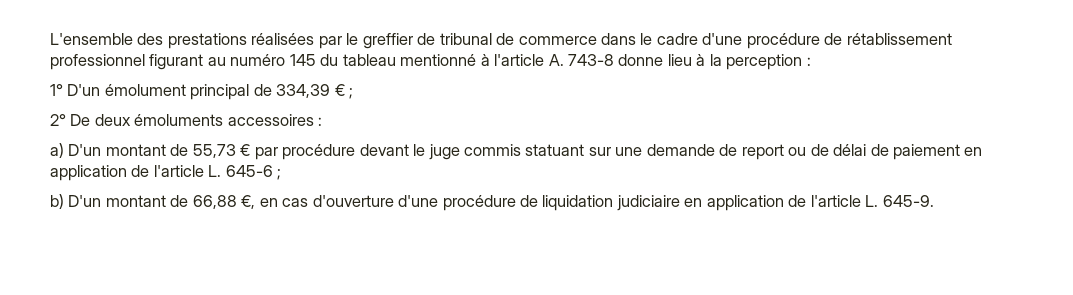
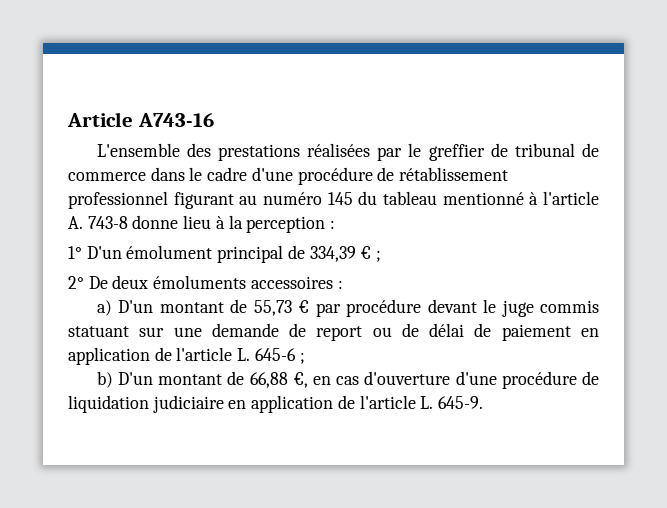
+ Article A743-16

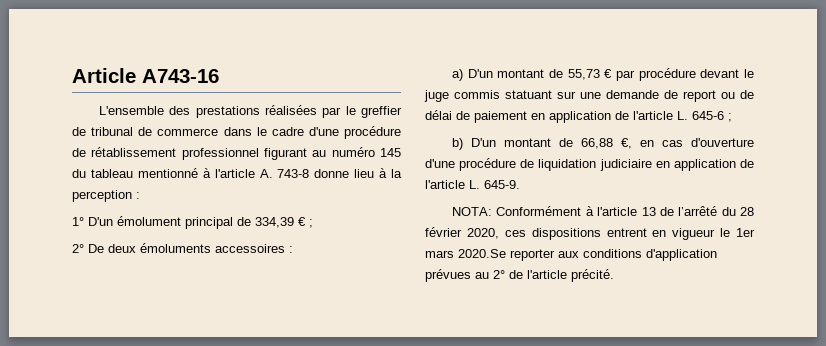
+ NOTA: Conformément à l'article 13 de l’arrêté du 28 février 2020, ces dispositions entrent en vigueur le 1er mars 2020.Se reporter aux conditions d'application prévues au 2° de l'article précité.

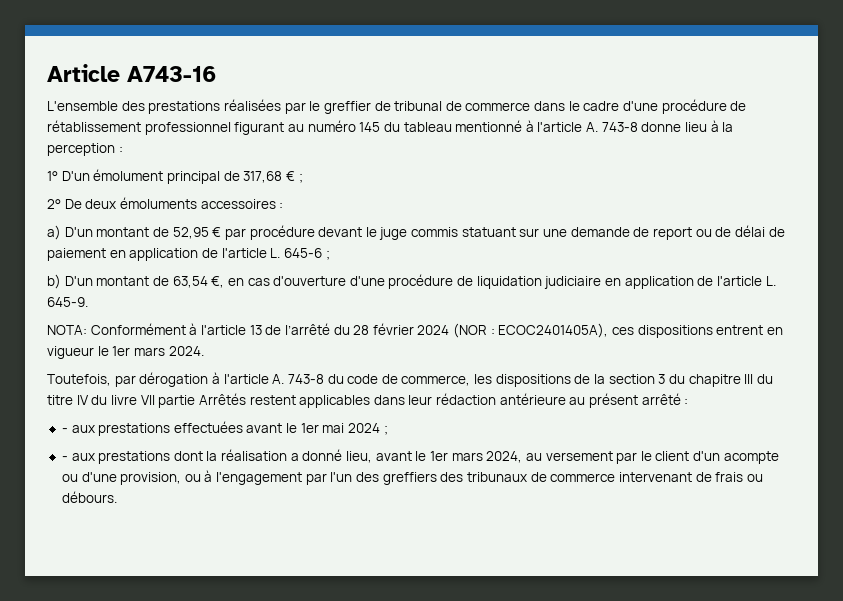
- 1° D'un émolument principal de 334,39 € ;
+ 1° D'un émolument principal de 317,68 € ;
- a) D'un montant de 55,73 € par procédure devant le juge commis statuant sur une demande de report ou de délai de paiement en application de l'article L. 645-6 ;
+ a) D'un montant de 52,95 € par procédure devant le juge commis statuant sur une demande de report ou de délai de paiement en application de l'article L. 645-6 ;
- b) D'un montant de 66,88 €, en cas d'ouverture d'une procédure de liquidation judiciaire en application de l'article L. 645-9.
+ b) D'un montant de 63,54 €, en cas d'ouverture d'une procédure de liquidation judiciaire en application de l'article L. 645-9.
- NOTA: Conformément à l'article 13 de l’arrêté du 28 février 2020, ces dispositions entrent en vigueur le 1er mars 2020.Se reporter aux conditions d'application prévues au 2° de l'article précité.
+ NOTA: Conformément à l'article 13 de l’arrêté du 28 février 2024 (NOR : ECOC2401405A), ces dispositions entrent en vigueur le 1er mars 2024.
+ Toutefois, par dérogation à l'article A. 743-8 du code de commerce, les dispositions de la section 3 du chapitre III du titre IV du livre VII partie Arrêtés restent applicables dans leur rédaction antérieure au présent arrêté :
+ - aux prestations effectuées avant le 1er mai 2024 ;
+ - aux prestations dont la réalisation a donné lieu, avant le 1er mars 2024, au versement par le client d'un acompte ou d'une provision, ou à l'engagement par l'un des greffiers des tribunaux de commerce intervenant de frais ou débours.

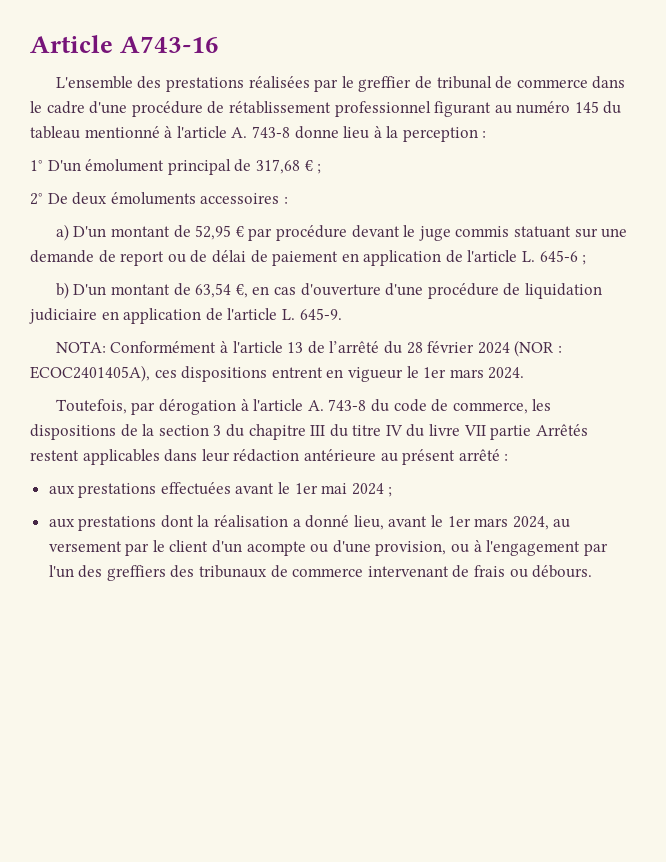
- - aux prestations effectuées avant le 1er mai 2024 ;
+ aux prestations effectuées avant le 1er mai 2024 ;
- - aux prestations dont la réalisation a donné lieu, avant le 1er mars 2024, au versement par le client d'un acompte ou d'une provision, ou à l'engagement par l'un des greffiers des tribunaux de commerce intervenant de frais ou débours.
+ aux prestations dont la réalisation a donné lieu, avant le 1er mars 2024, au versement par le client d'un acompte ou d'une provision, ou à l'engagement par l'un des greffiers des tribunaux de commerce intervenant de frais ou débours.

